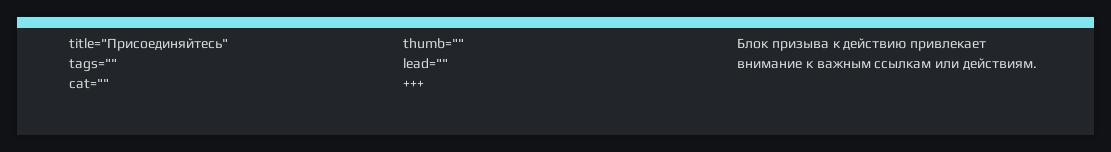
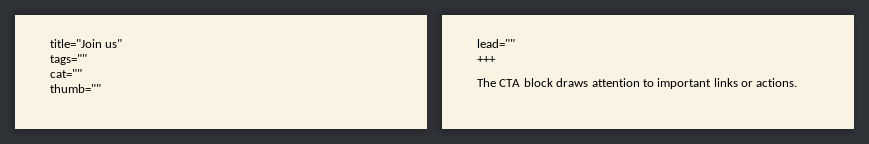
- title="Присоединяйтесь"
+ title="Join us"
- Блок призыва к действию привлекает внимание к важным ссылкам или действиям.
+ The CTA block draws attention to important links or actions.

